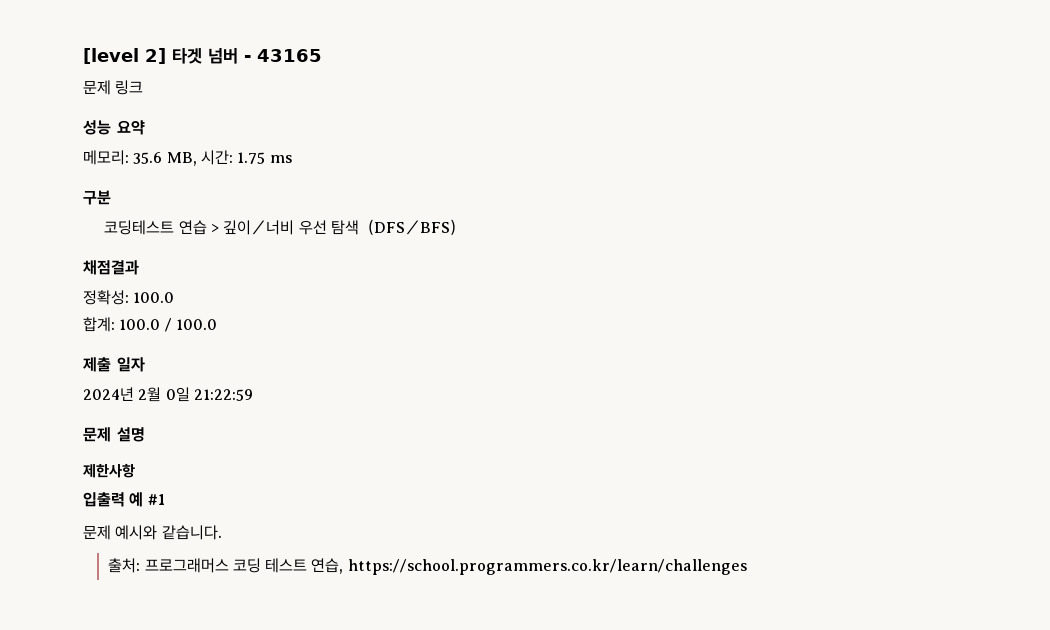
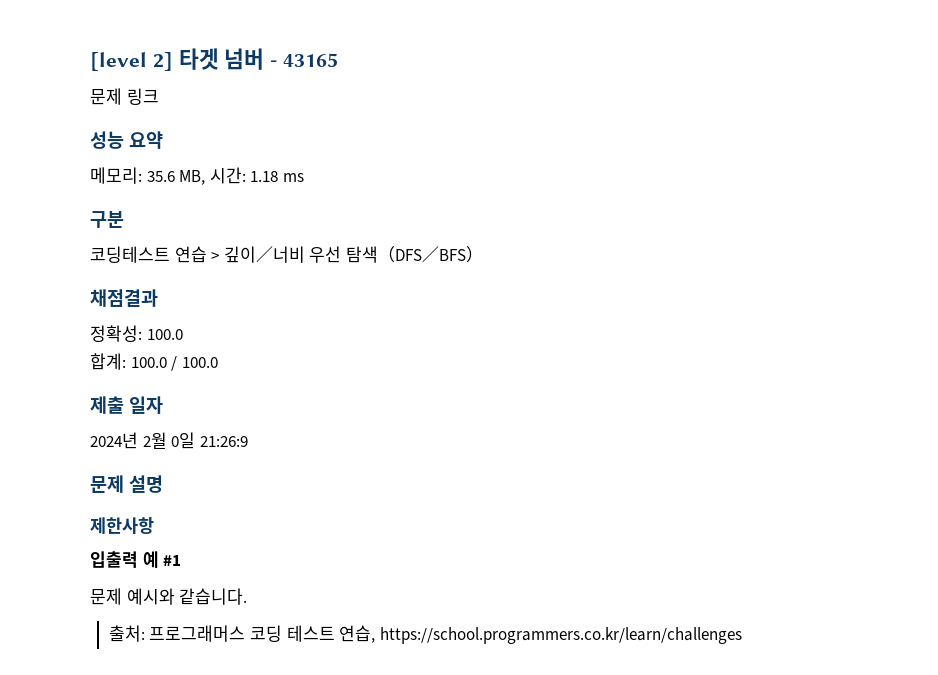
- 메모리: 35.6 MB, 시간: 1.75 ms
+ 메모리: 35.6 MB, 시간: 1.18 ms
- 2024년 2월 0일 21:22:59
+ 2024년 2월 0일 21:26:9

